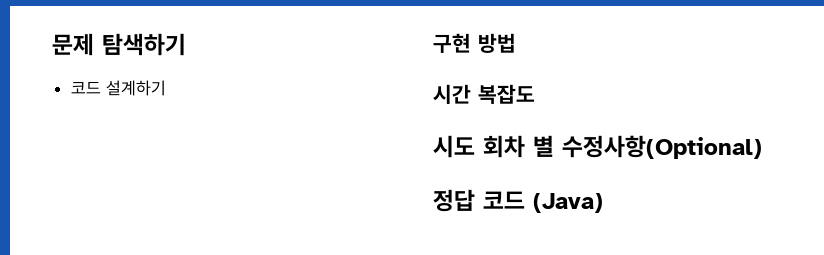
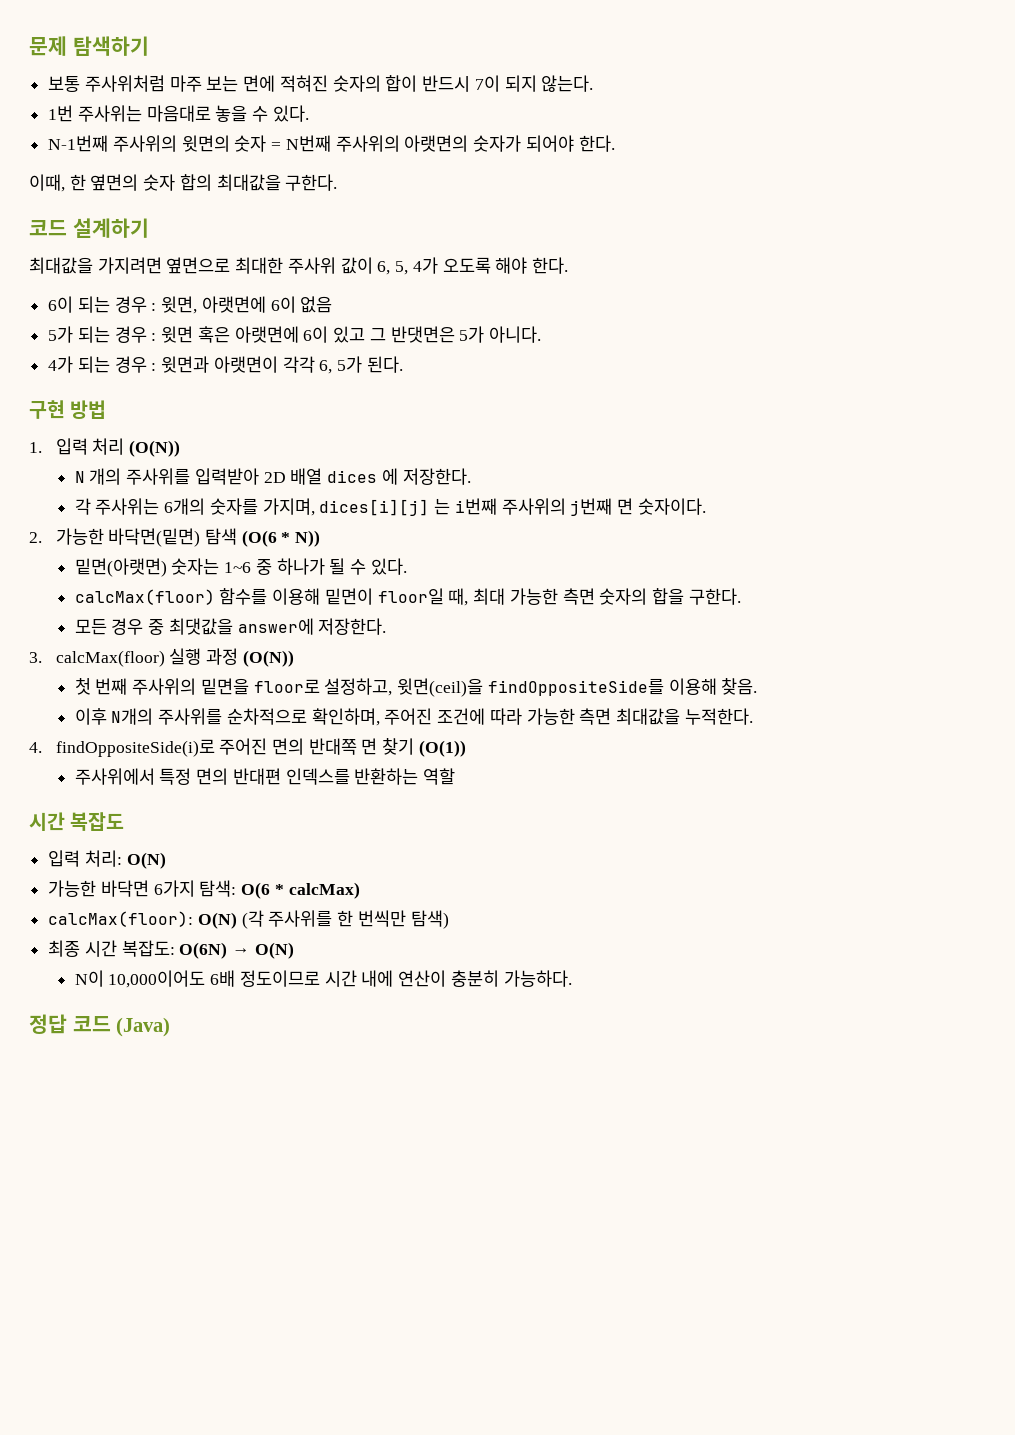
+ 보통 주사위처럼 마주 보는 면에 적혀진 숫자의 합이 반드시 7이 되지 않는다.
+ 1번 주사위는 마음대로 놓을 수 있다.
+ N-1번째 주사위의 윗면의 숫자 = N번째 주사위의 아랫면의 숫자가 되어야 한다.
+ 이때, 한 옆면의 숫자 합의 최대값을 구한다.
  코드 설계하기
+ 최대값을 가지려면 옆면으로 최대한 주사위 값이 6, 5, 4가 오도록 해야 한다.
+ 6이 되는 경우 : 윗면, 아랫면에 6이 없음
+ 5가 되는 경우 : 윗면 혹은 아랫면에 6이 있고 그 반댓면은 5가 아니다.
+ 4가 되는 경우 : 윗면과 아랫면이 각각 6, 5가 된다.
  구현 방법
+ 1. 입력 처리 (O(N))
+ N 개의 주사위를 입력받아 2D 배열 dices 에 저장한다.
+ 각 주사위는 6개의 숫자를 가지며, dices[i][j] 는 i번째 주사위의 j번째 면 숫자이다.
+ 2. 가능한 바닥면(밑면) 탐색 (O(6 * N))
+ 밑면(아랫면) 숫자는 1~6 중 하나가 될 수 있다.
+ calcMax(floor) 함수를 이용해 밑면이 floor일 때, 최대 가능한 측면 숫자의 합을 구한다.
+ 모든 경우 중 최댓값을 answer에 저장한다.
+ 3. calcMax(floor) 실행 과정 (O(N))
+ 첫 번째 주사위의 밑면을 floor로 설정하고, 윗면(ceil)을 findOppositeSide를 이용해 찾음.
+ 이후 N개의 주사위를 순차적으로 확인하며, 주어진 조건에 따라 가능한 측면 최대값을 누적한다.
+ 4. findOppositeSide(i)로 주어진 면의 반대쪽 면 찾기 (O(1))
+ 주사위에서 특정 면의 반대편 인덱스를 반환하는 역할
  시간 복잡도
- 시도 회차 별 수정사항(Optional)
+ 입력 처리: O(N)
+ 가능한 바닥면 6가지 탐색: O(6 * calcMax)
+ calcMax(floor): O(N) (각 주사위를 한 번씩만 탐색)
+ 최종 시간 복잡도: O(6N) → O(N)
+ N이 10,000이어도 6배 정도이므로 시간 내에 연산이 충분히 가능하다.

